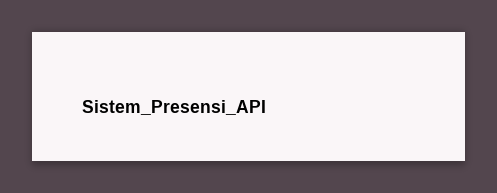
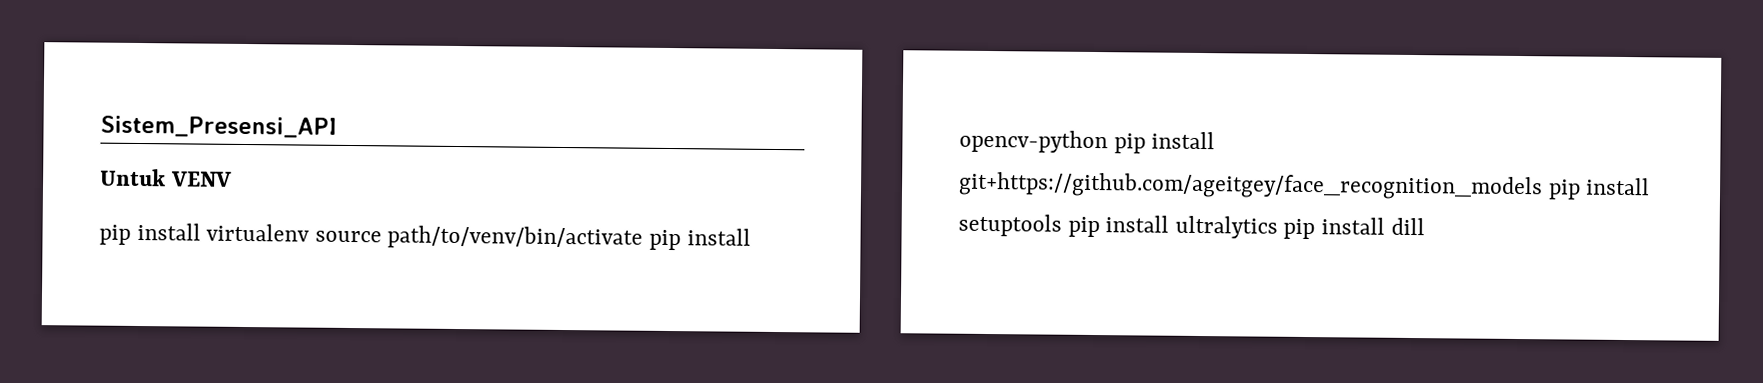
+ Untuk VENV
+ pip install virtualenv source path/to/venv/bin/activate pip install opencv-python pip install git+https://github.com/ageitgey/face_recognition_models pip install setuptools pip install ultralytics pip install dill

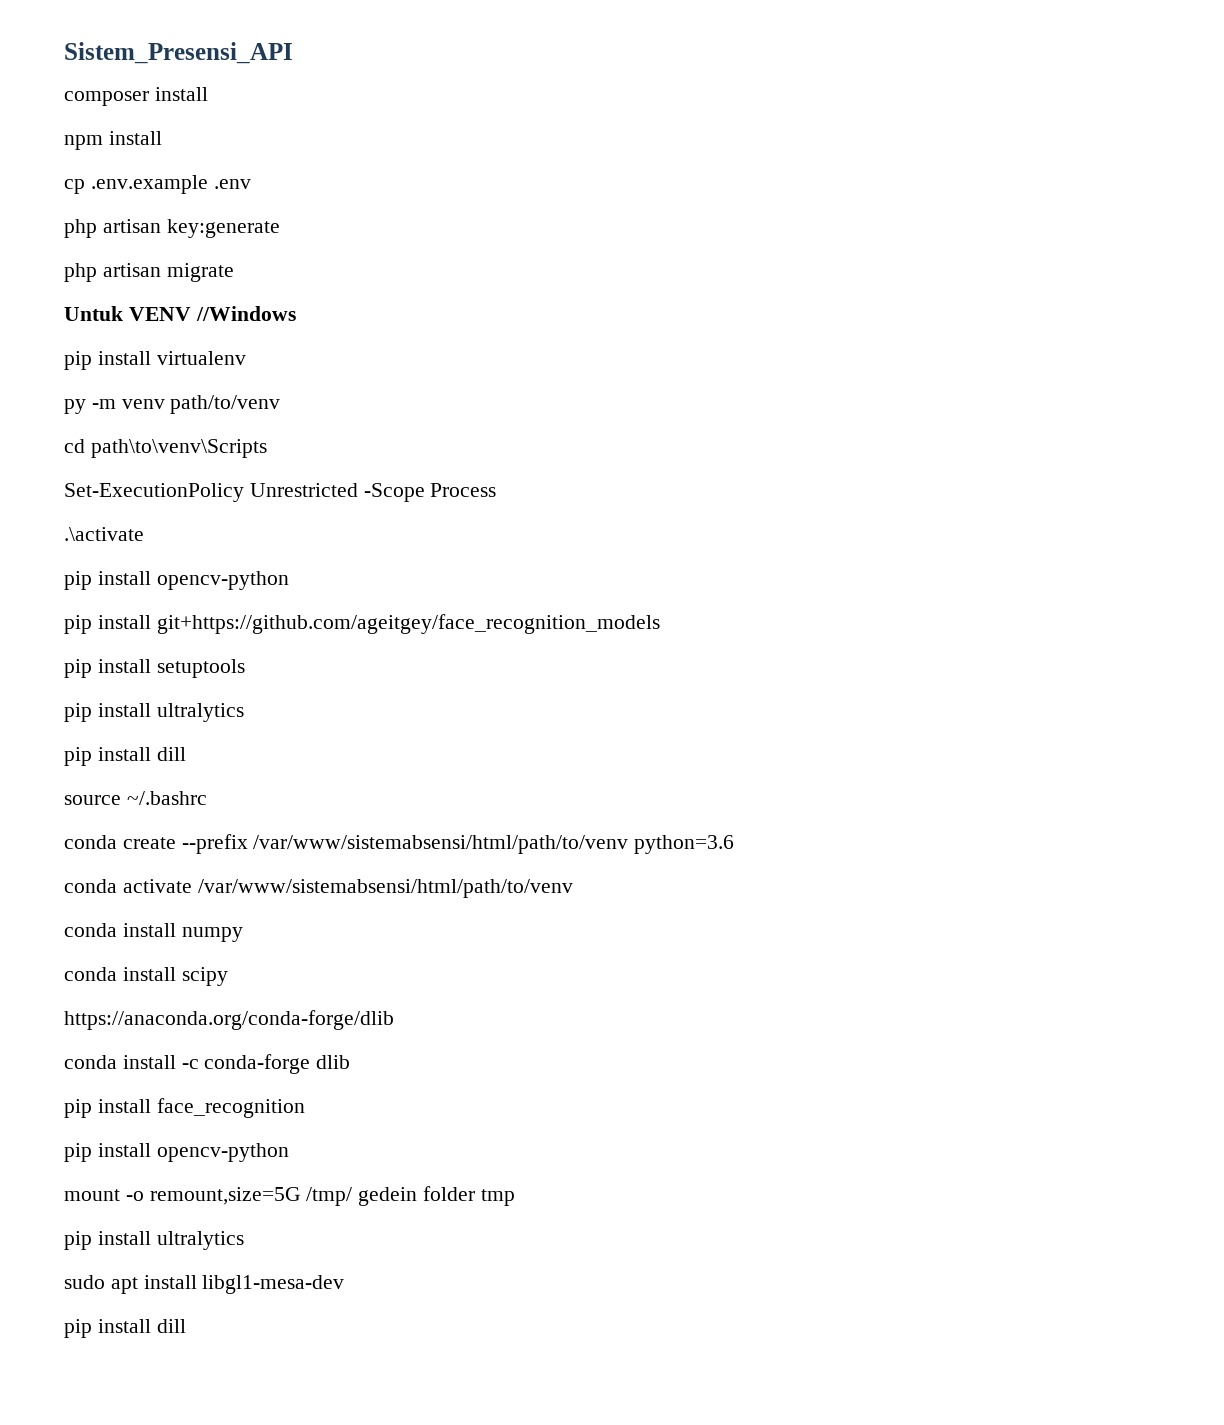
+ composer install
+ npm install
+ cp .env.example .env
+ php artisan key:generate
+ php artisan migrate
- Untuk VENV
+ Untuk VENV //Windows
- pip install virtualenv source path/to/venv/bin/activate pip install opencv-python pip install git+https://github.com/ageitgey/face_recognition_models pip install setuptools pip install ultralytics pip install dill
+ pip install virtualenv
+ py -m venv path/to/venv
+ cd path\to\venv\Scripts
+ Set-ExecutionPolicy Unrestricted -Scope Process
+ .\activate
+ pip install opencv-python
+ pip install git+https://github.com/ageitgey/face_recognition_models
+ pip install setuptools
+ pip install ultralytics
+ pip install dill
+ source ~/.bashrc
+ conda create --prefix /var/www/sistemabsensi/html/path/to/venv python=3.6
+ conda activate /var/www/sistemabsensi/html/path/to/venv
+ conda install numpy
+ conda install scipy
+ https://anaconda.org/conda-forge/dlib
+ conda install -c conda-forge dlib
+ pip install face_recognition
+ pip install opencv-python
+ mount -o remount,size=5G /tmp/ gedein folder tmp
+ pip install ultralytics
+ sudo apt install libgl1-mesa-dev
+ pip install dill

